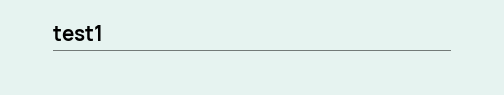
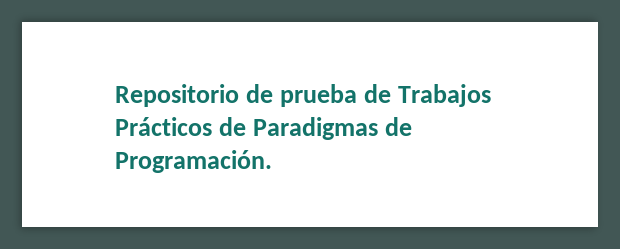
- test1
+ Repositorio de prueba de Trabajos Prácticos de Paradigmas de Programación.

